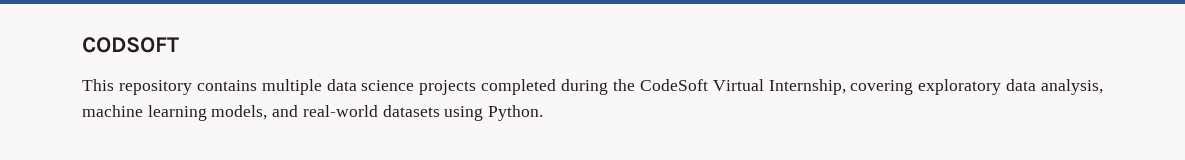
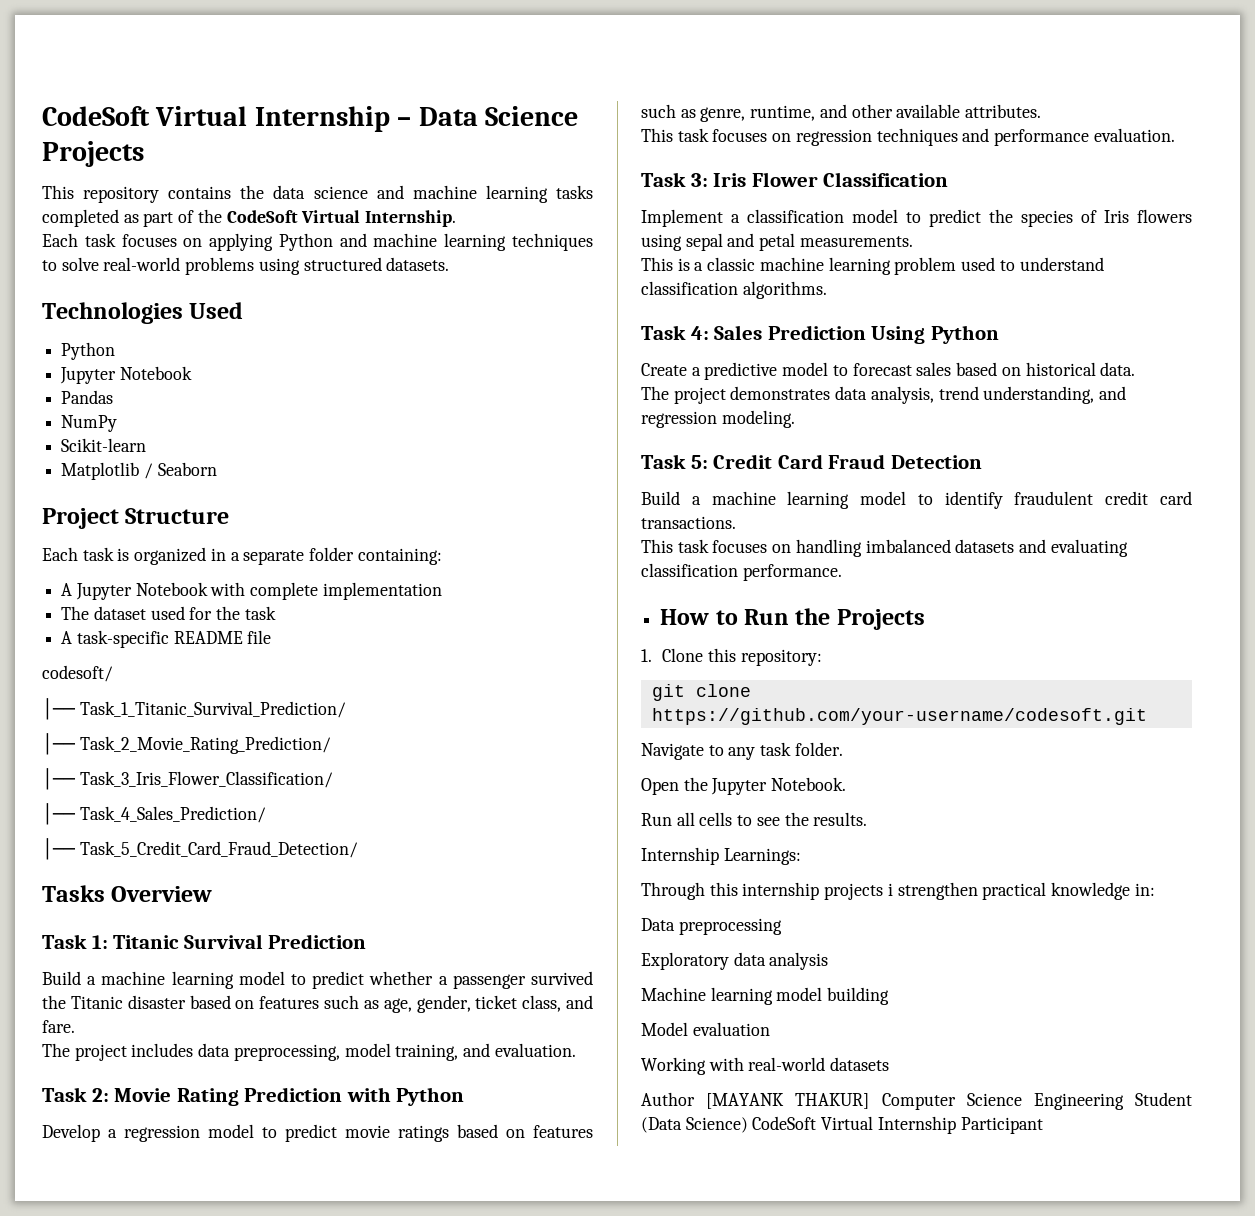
- CODSOFT
+ CodeSoft Virtual Internship – Data Science Projects
- This repository contains multiple data science projects completed during the CodeSoft Virtual Internship, covering exploratory data analysis, machine learning models, and real-world datasets using Python.
+ This repository contains the data science and machine learning tasks completed as part of the CodeSoft Virtual Internship.
+ Each task focuses on applying Python and machine learning techniques to solve real-world problems using structured datasets.
+ Technologies Used
+ Python
+ Jupyter Notebook
+ Pandas
+ NumPy
+ Scikit-learn
+ Matplotlib / Seaborn
+ Project Structure
+ Each task is organized in a separate folder containing:
+ A Jupyter Notebook with complete implementation
+ The dataset used for the task
+ A task-specific README file
+ codesoft/
+ │── Task_1_Titanic_Survival_Prediction/
+ │── Task_2_Movie_Rating_Prediction/
+ │── Task_3_Iris_Flower_Classification/
+ │── Task_4_Sales_Prediction/
+ │── Task_5_Credit_Card_Fraud_Detection/
+ Tasks Overview
+ Task 1: Titanic Survival Prediction
+ Build a machine learning model to predict whether a passenger survived the Titanic disaster based on features such as age, gender, ticket class, and fare.
+ The project includes data preprocessing, model training, and evaluation.
+ Task 2: Movie Rating Prediction with Python
+ Develop a regression model to predict movie ratings based on features such as genre, runtime, and other available attributes.
+ This task focuses on regression techniques and performance evaluation.
+ Task 3: Iris Flower Classification
+ Implement a classification model to predict the species of Iris flowers using sepal and petal measurements.
+ This is a classic machine learning problem used to understand classification algorithms.
+ Task 4: Sales Prediction Using Python
+ Create a predictive model to forecast sales based on historical data.
+ The project demonstrates data analysis, trend understanding, and regression modeling.
+ Task 5: Credit Card Fraud Detection
+ Build a machine learning model to identify fraudulent credit card transactions.
+ This task focuses on handling imbalanced datasets and evaluating classification performance.
+ How to Run the Projects
+ 1. Clone this repository:
+ git clone https://github.com/your-username/codesoft.git
+ Navigate to any task folder.
+ Open the Jupyter Notebook.
+ Run all cells to see the results.
+ Internship Learnings:
+ Through this internship projects i strengthen practical knowledge in:
+ Data preprocessing
+ Exploratory data analysis
+ Machine learning model building
+ Model evaluation
+ Working with real-world datasets
+ Author [MAYANK THAKUR] Computer Science Engineering Student (Data Science) CodeSoft Virtual Internship Participant

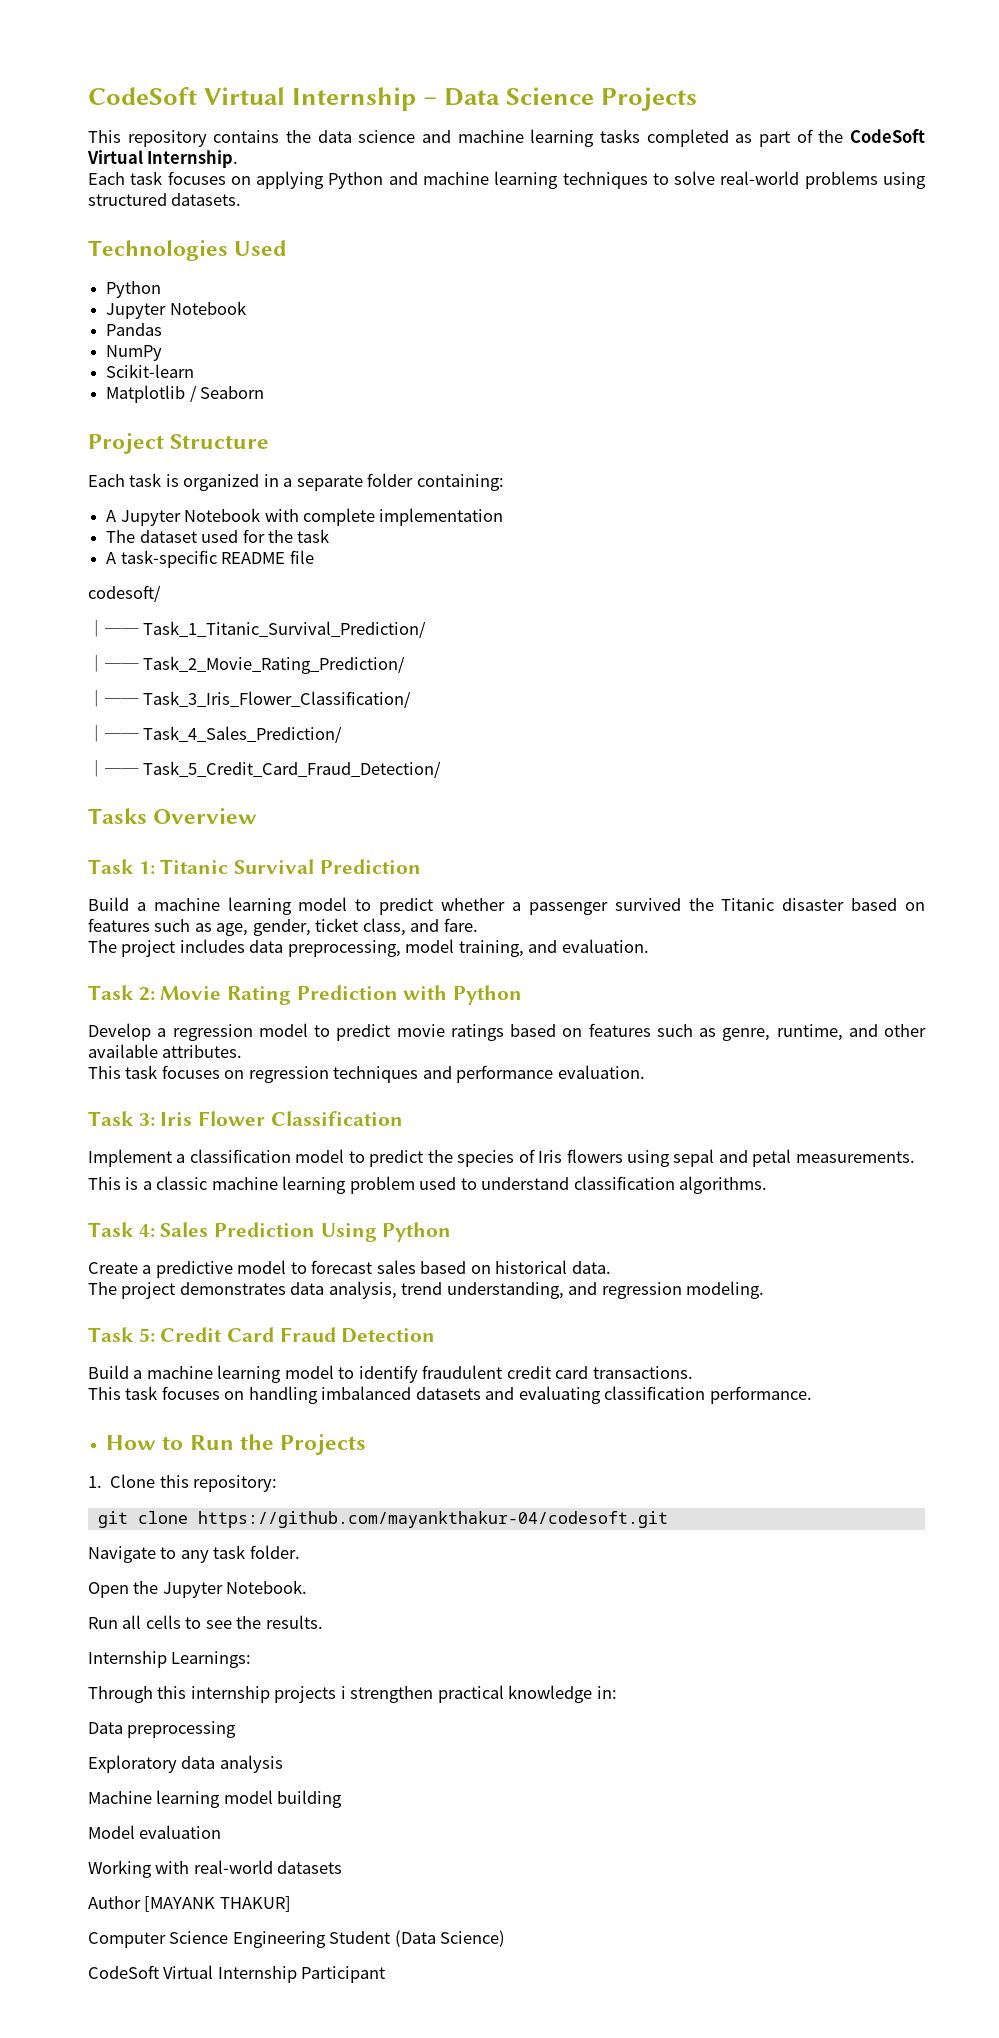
- git clone https://github.com/your-username/codesoft.git
+ git clone https://github.com/mayankthakur-04/codesoft.git
- Author [MAYANK THAKUR] Computer Science Engineering Student (Data Science) CodeSoft Virtual Internship Participant
+ Author [MAYANK THAKUR]
+ Computer Science Engineering Student (Data Science)
+ CodeSoft Virtual Internship Participant

